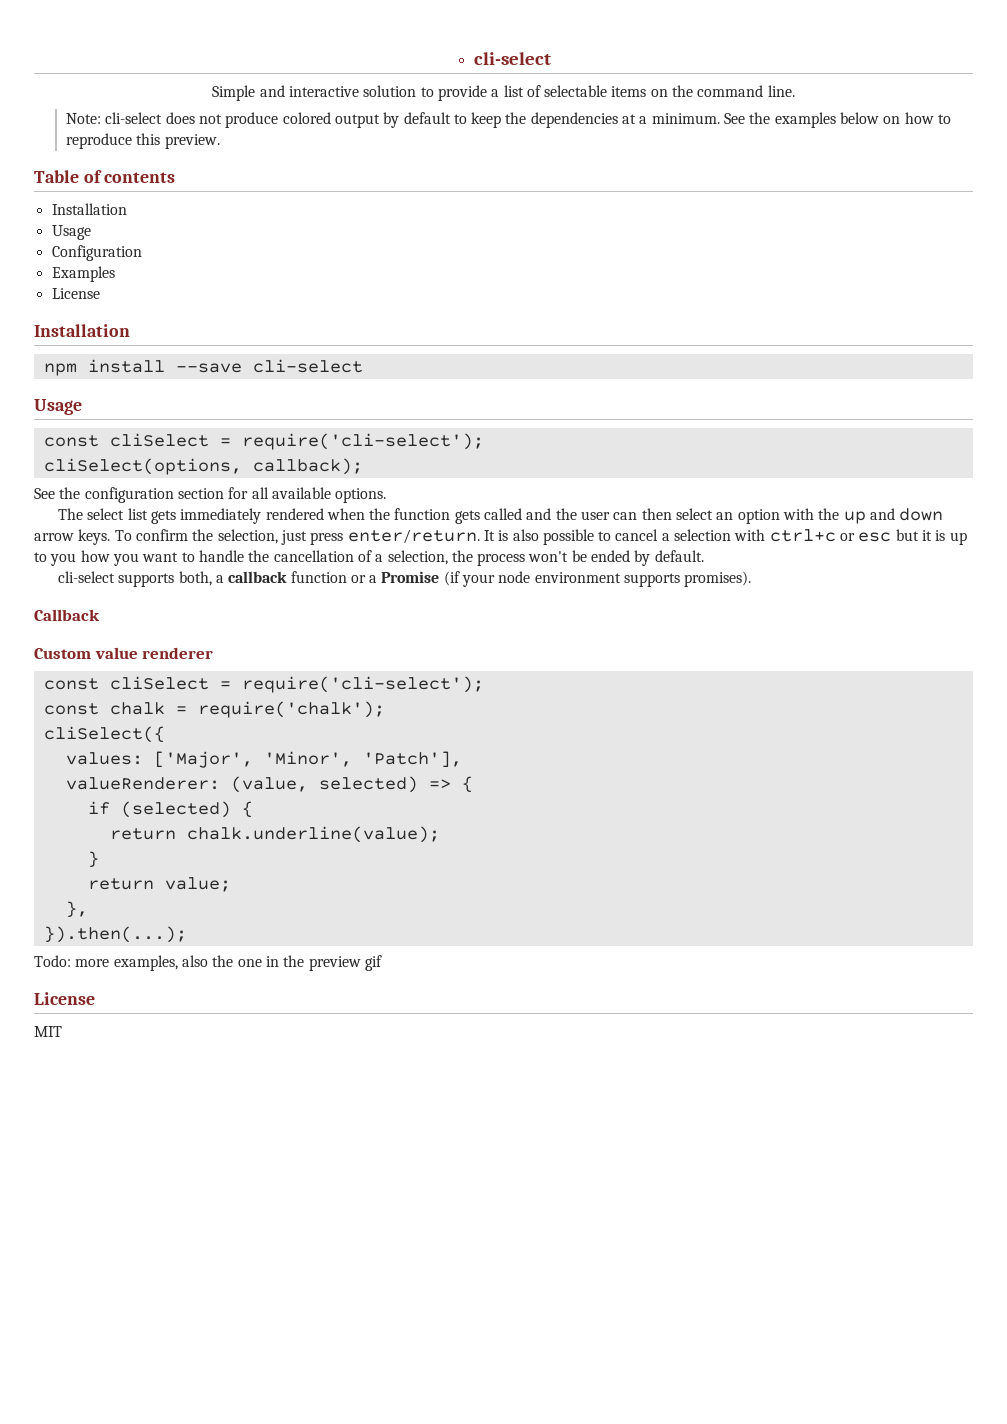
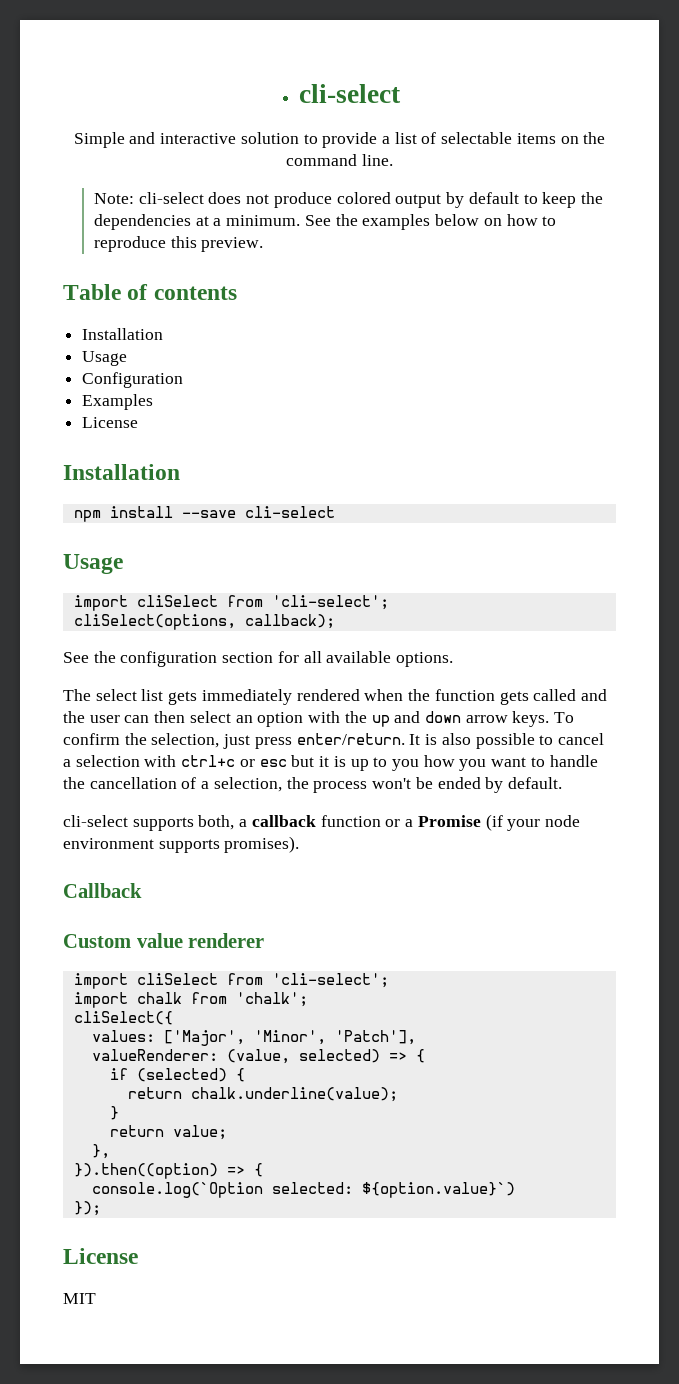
  npm install --save cli-select
  Usage
- const cliSelect = require('cli-select');
+ import cliSelect from 'cli-select';
  Custom value renderer
- const cliSelect = require('cli-select');
- const chalk = require('chalk');
+ import cliSelect from 'cli-select';
+ import chalk from 'chalk';
- }).then(...);
- Todo: more examples, also the one in the preview gif
+ }).then((option) => {
+ console.log(`Option selected: ${option.value}`)
+ });

